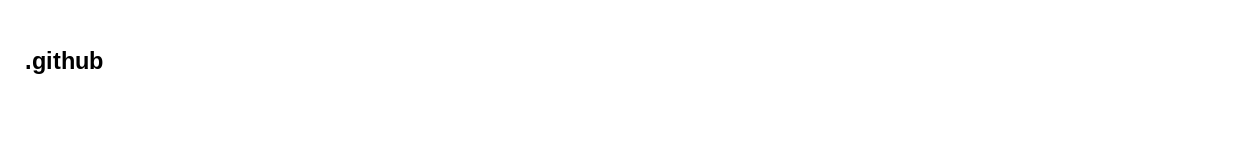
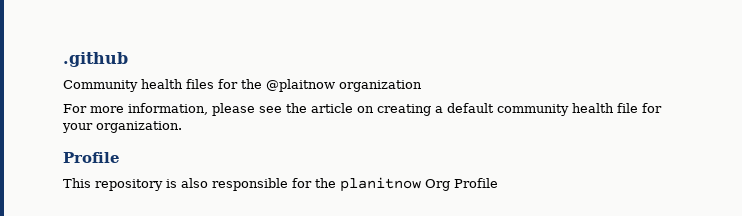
+ Community health files for the @plaitnow organization
+ For more information, please see the article on creating a default community health file for your organization.
+ Profile
+ This repository is also responsible for the planitnow Org Profile

